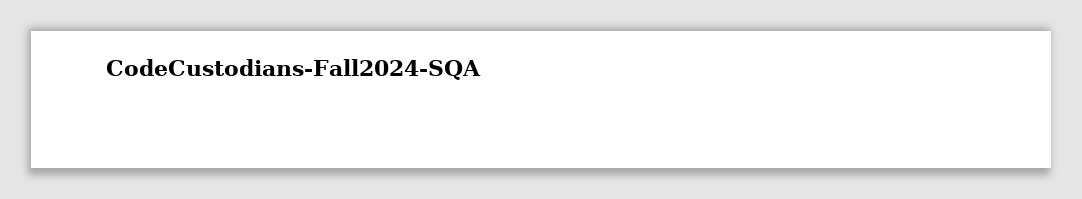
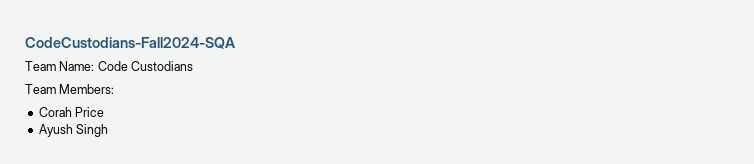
+ Team Name: Code Custodians
+ Team Members:
+ Corah Price
+ Ayush Singh

